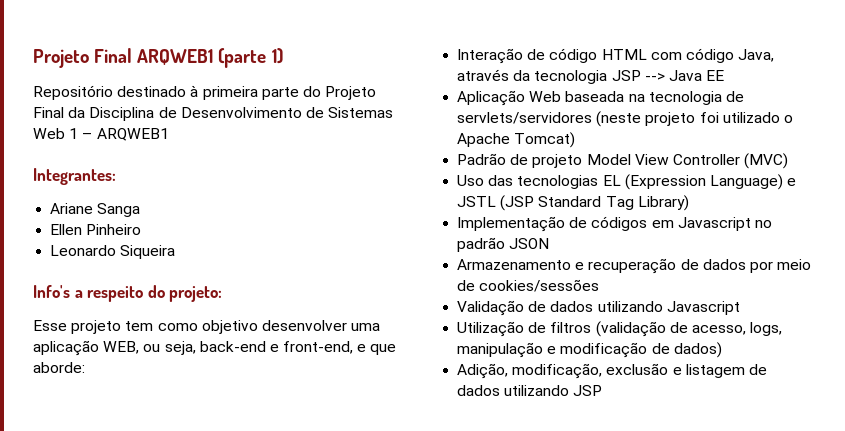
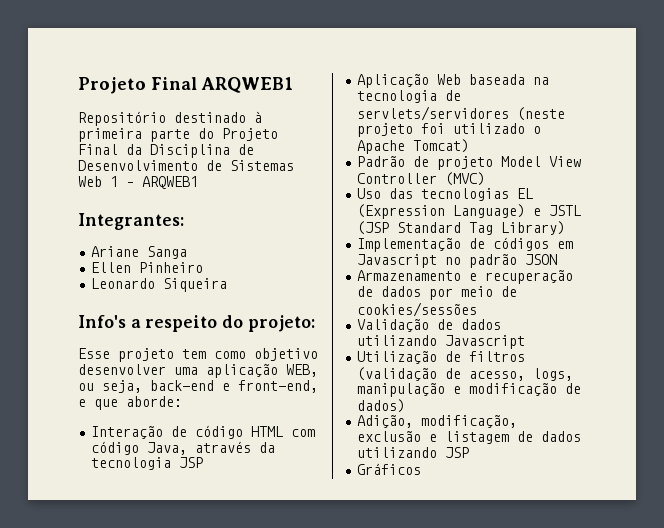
- Projeto Final ARQWEB1 (parte 1)
+ Projeto Final ARQWEB1
- Interação de código HTML com código Java, através da tecnologia JSP --> Java EE
+ Interação de código HTML com código Java, através da tecnologia JSP
+ Gráficos

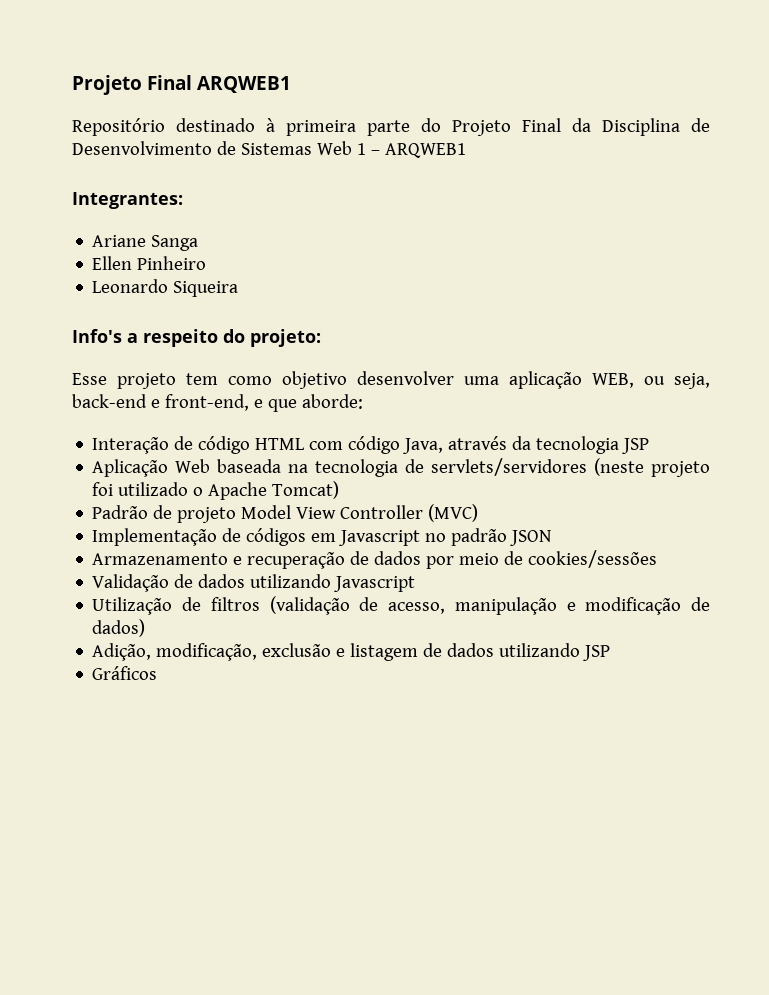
- Uso das tecnologias EL (Expression Language) e JSTL (JSP Standard Tag Library)
- Utilização de filtros (validação de acesso, logs, manipulação e modificação de dados)
+ Utilização de filtros (validação de acesso, manipulação e modificação de dados)

